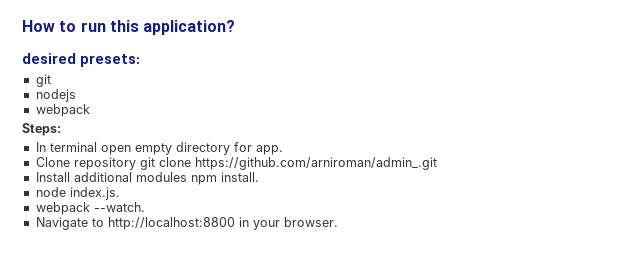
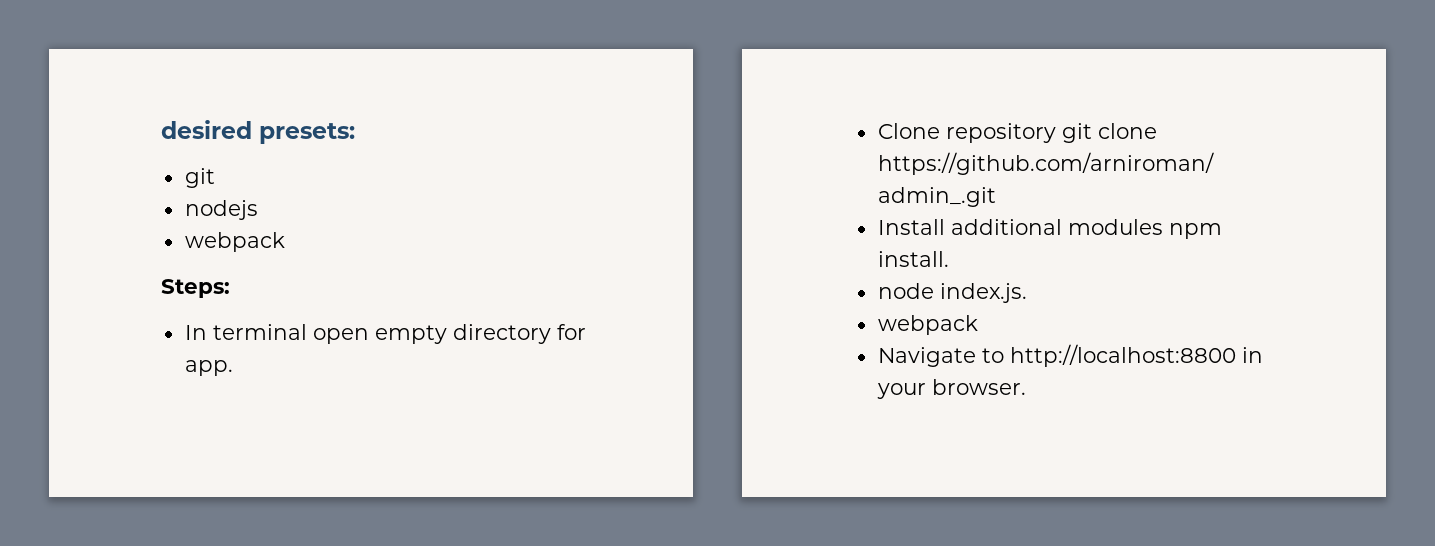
- How to run this application?
  node index.js.
- webpack --watch.
+ webpack

